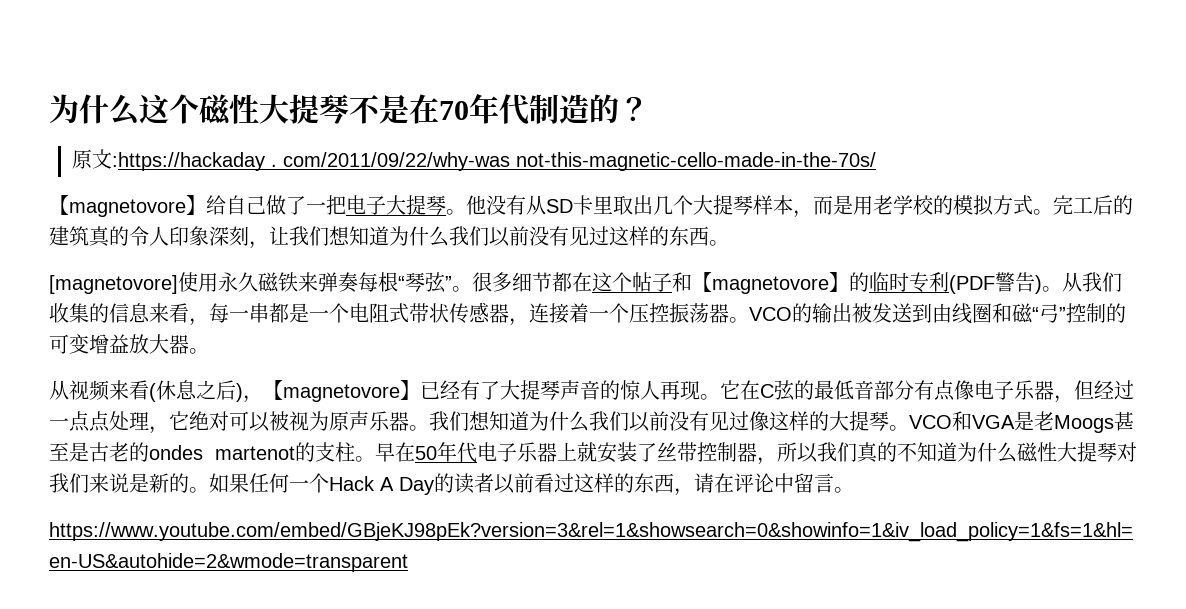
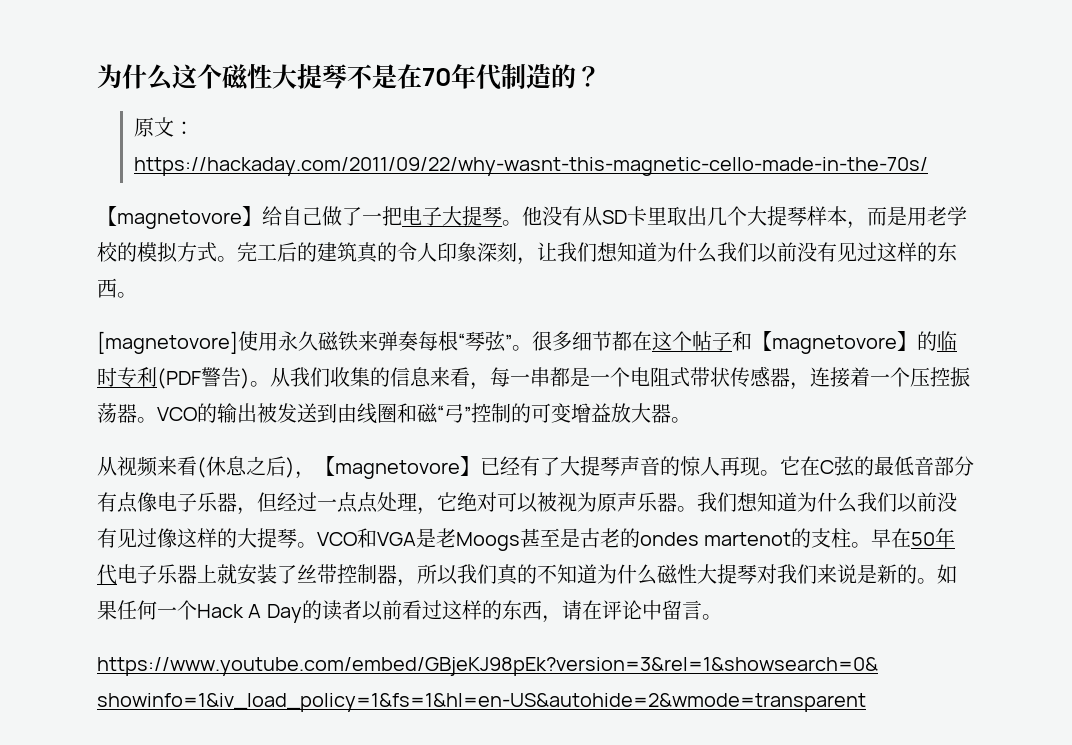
- 原文:https://hackaday . com/2011/09/22/why-was not-this-magnetic-cello-made-in-the-70s/
+ 原文：https://hackaday.com/2011/09/22/why-wasnt-this-magnetic-cello-made-in-the-70s/

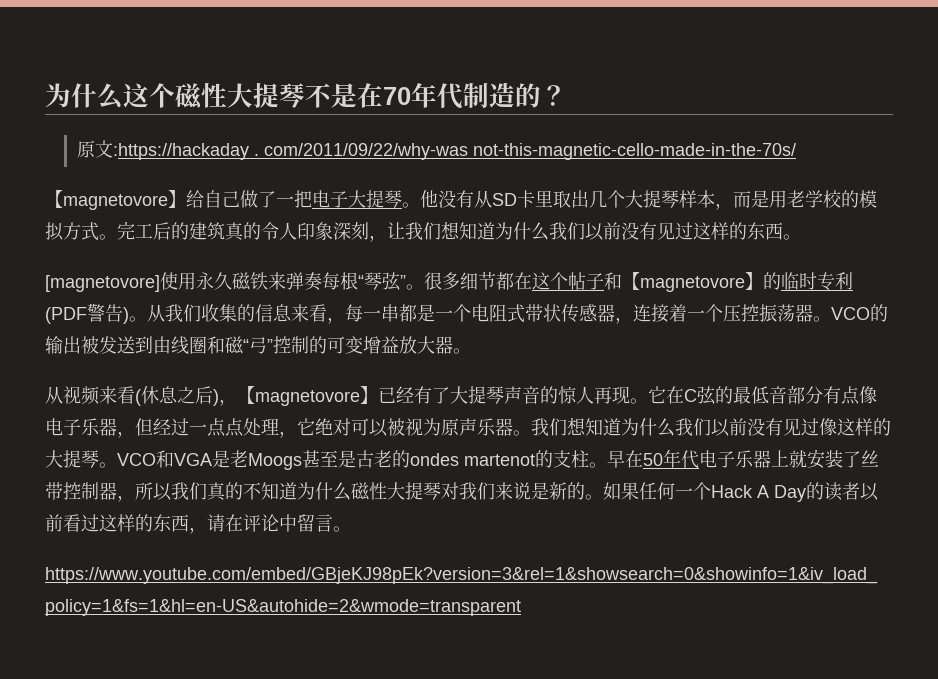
- 原文：https://hackaday.com/2011/09/22/why-wasnt-this-magnetic-cello-made-in-the-70s/
+ 原文:https://hackaday . com/2011/09/22/why-was not-this-magnetic-cello-made-in-the-70s/

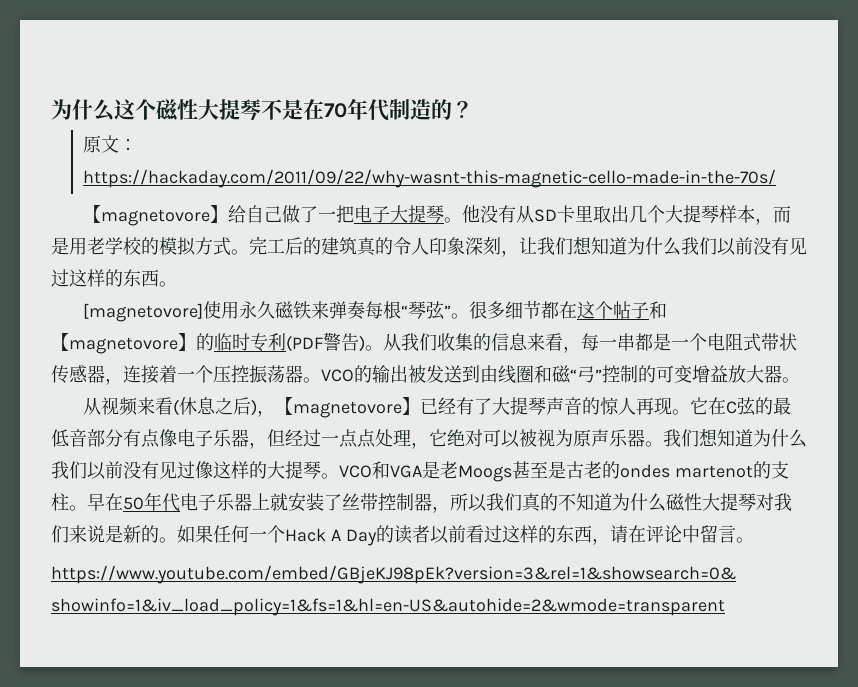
- 原文:https://hackaday . com/2011/09/22/why-was not-this-magnetic-cello-made-in-the-70s/
+ 原文：https://hackaday.com/2011/09/22/why-wasnt-this-magnetic-cello-made-in-the-70s/

